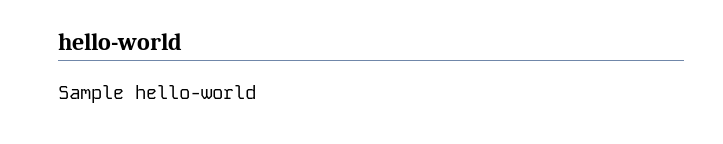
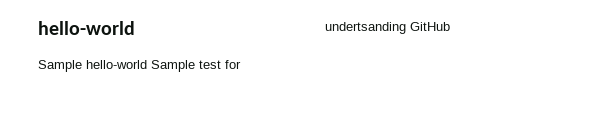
- Sample hello-world
+ Sample hello-world Sample test for undertsanding GitHub

